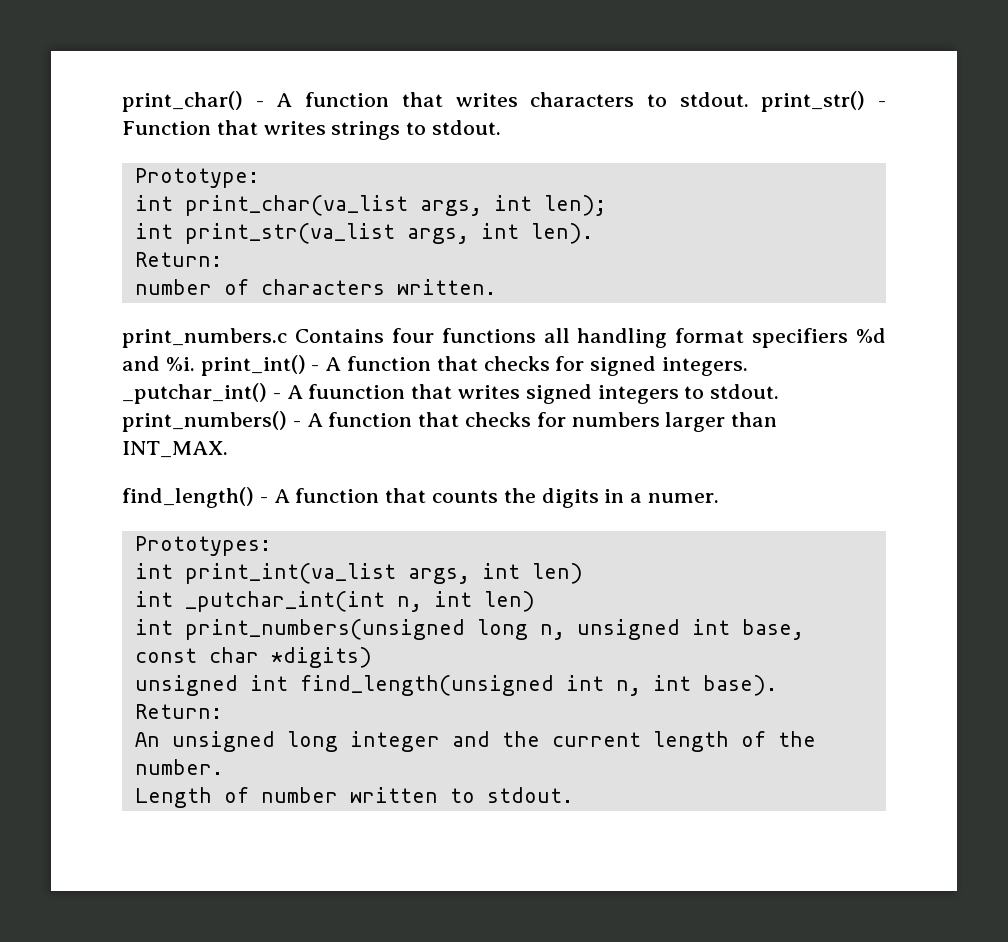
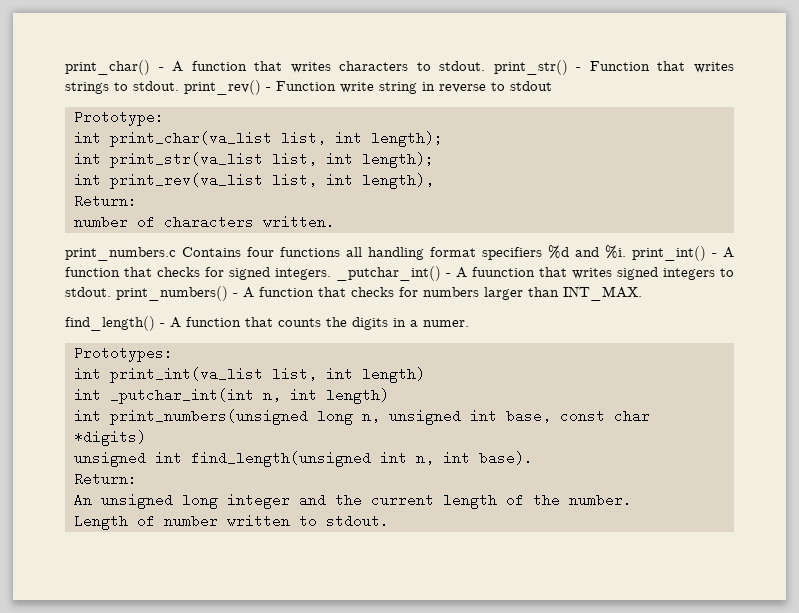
- print_char() - A function that writes characters to stdout. print_str() - Function that writes strings to stdout.
+ print_char() - A function that writes characters to stdout. print_str() - Function that writes strings to stdout. print_rev() - Function write string in reverse to stdout
- int print_char(va_list args, int len);
+ int print_char(va_list list, int length);
- int print_str(va_list args, int len).
+ int print_str(va_list list, int length);
+ int print_rev(va_list list, int length),
- int print_int(va_list args, int len)
+ int print_int(va_list list, int length)
- int _putchar_int(int n, int len)
+ int _putchar_int(int n, int length)

